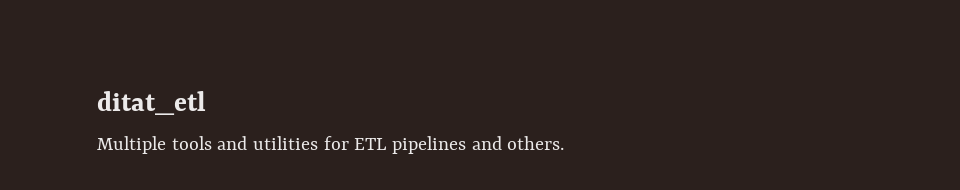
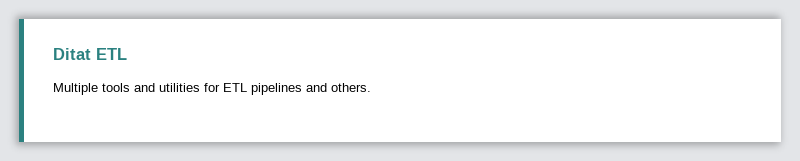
- ditat_etl
+ Ditat ETL

